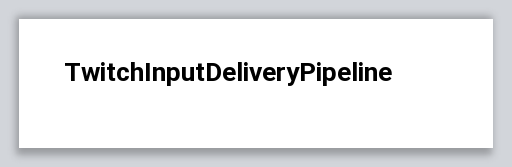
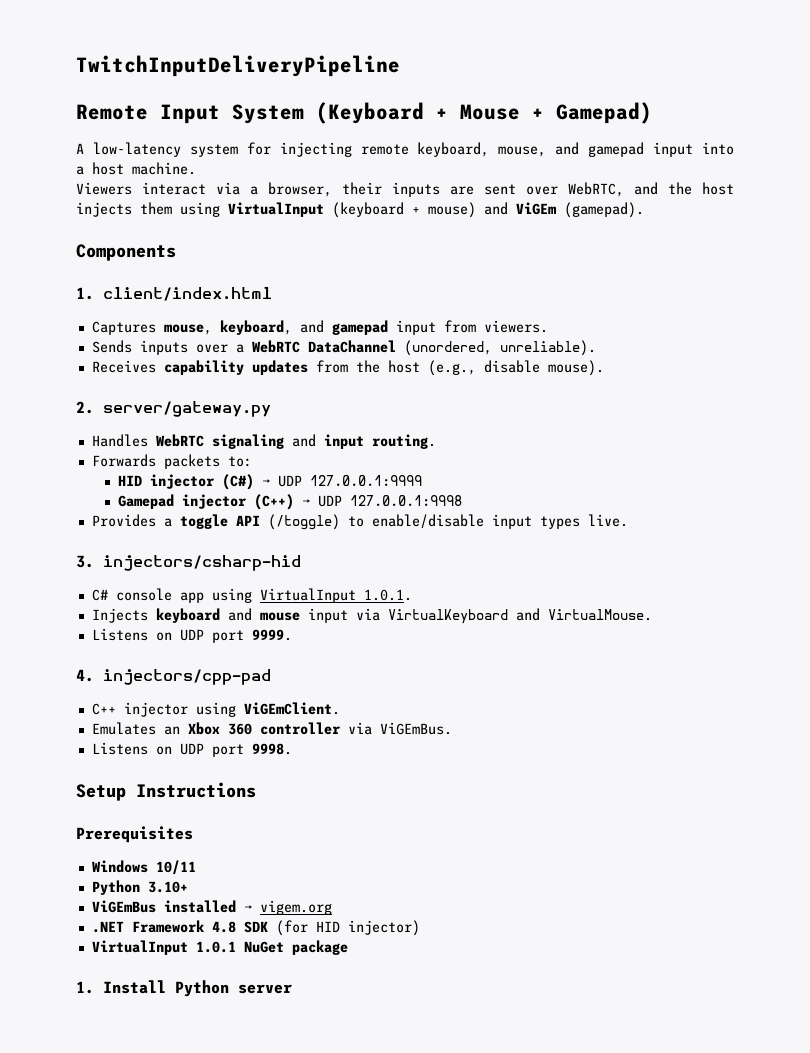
+ Remote Input System (Keyboard + Mouse + Gamepad)
+ A low-latency system for injecting remote keyboard, mouse, and gamepad input into a host machine.
+ Viewers interact via a browser, their inputs are sent over WebRTC, and the host injects them using VirtualInput (keyboard + mouse) and ViGEm (gamepad).
+ Components
+ 1. client/index.html
+ Captures mouse, keyboard, and gamepad input from viewers.
+ Sends inputs over a WebRTC DataChannel (unordered, unreliable).
+ Receives capability updates from the host (e.g., disable mouse).
+ 2. server/gateway.py
+ Handles WebRTC signaling and input routing.
+ Forwards packets to:
+ HID injector (C#) → UDP 127.0.0.1:9999
+ Gamepad injector (C++) → UDP 127.0.0.1:9998
+ Provides a toggle API (/toggle) to enable/disable input types live.
+ 3. injectors/csharp-hid
+ C# console app using VirtualInput 1.0.1.
+ Injects keyboard and mouse input via VirtualKeyboard and VirtualMouse.
+ Listens on UDP port 9999.
+ 4. injectors/cpp-pad
+ C++ injector using ViGEmClient.
+ Emulates an Xbox 360 controller via ViGEmBus.
+ Listens on UDP port 9998.
+ Setup Instructions
+ Prerequisites
+ Windows 10/11
+ Python 3.10+
+ ViGEmBus installed → vigem.org
+ .NET Framework 4.8 SDK (for HID injector)
+ VirtualInput 1.0.1 NuGet package
+ 1. Install Python server

